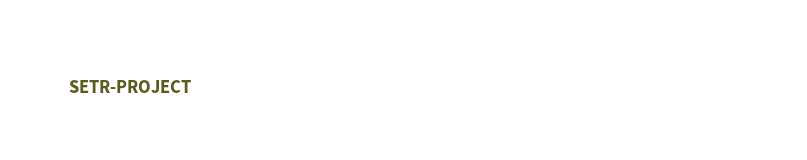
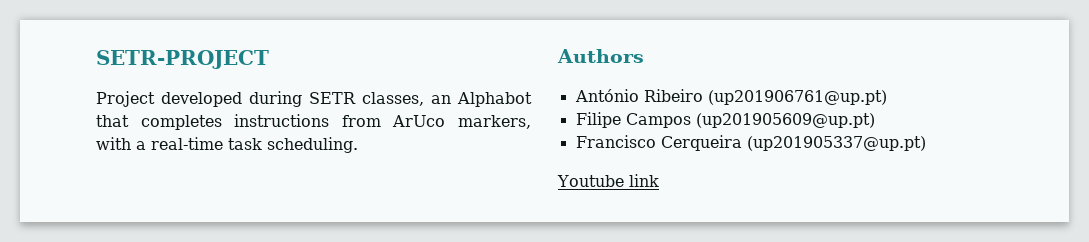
+ Project developed during SETR classes, an Alphabot that completes instructions from ArUco markers, with a real-time task scheduling.
+ Authors
+ António Ribeiro (up201906761@up.pt)
+ Filipe Campos (up201905609@up.pt)
+ Francisco Cerqueira (up201905337@up.pt)
+ Youtube link

